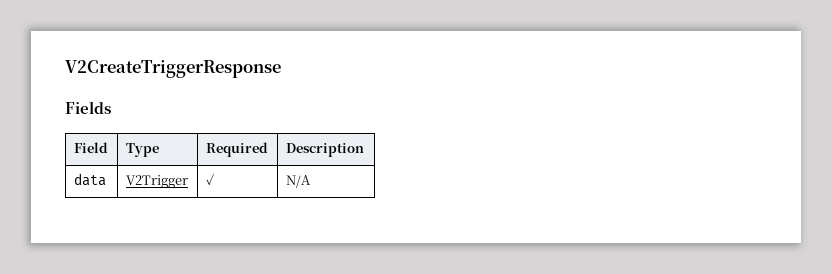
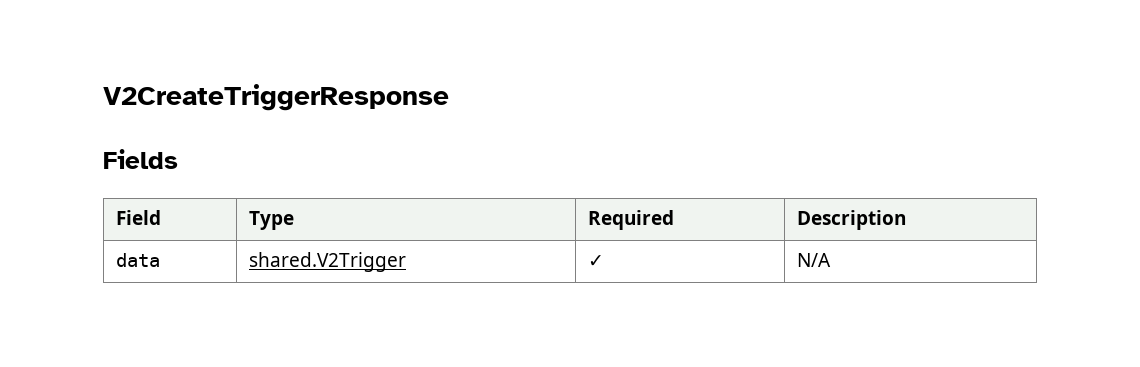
- data | V2Trigger | ✓ | N/A
+ data | shared.V2Trigger | ✓ | N/A

